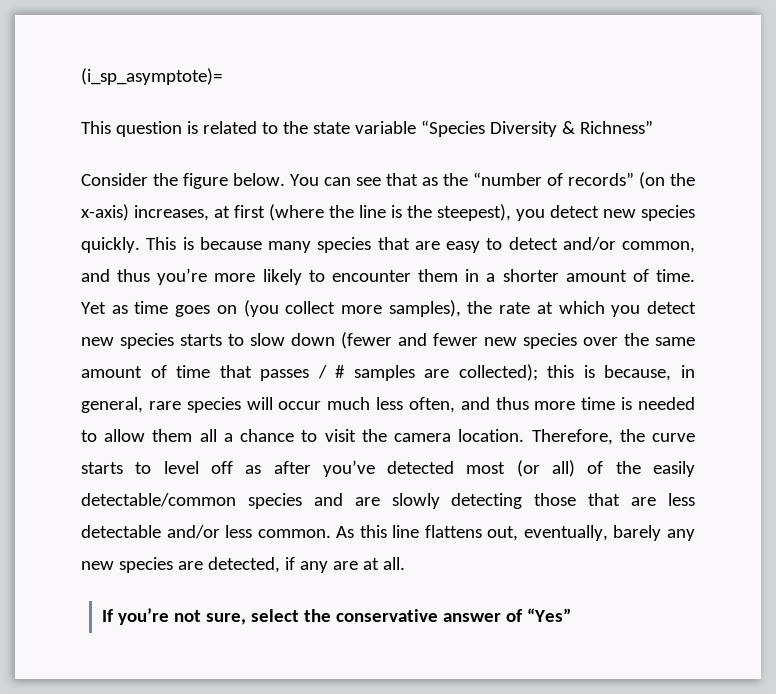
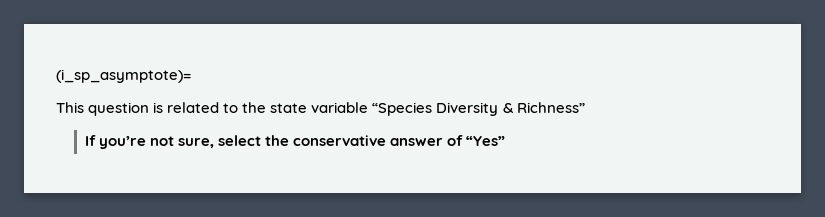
- Consider the figure below. You can see that as the “number of records” (on the x-axis) increases, at first (where the line is the steepest), you detect new species quickly. This is because many species that are easy to detect and/or common, and thus you’re more likely to encounter them in a shorter amount of time. Yet as time goes on (you collect more samples), the rate at which you detect new species starts to slow down (fewer and fewer new species over the same amount of time that passes / # samples are collected); this is because, in general, rare species will occur much less often, and thus more time is needed to allow them all a chance to visit the camera location. Therefore, the curve starts to level off as after you’ve detected most (or all) of the easily detectable/common species and are slowly detecting those that are less detectable and/or less common. As this line flattens out, eventually, barely any new species are detected, if any are at all.

